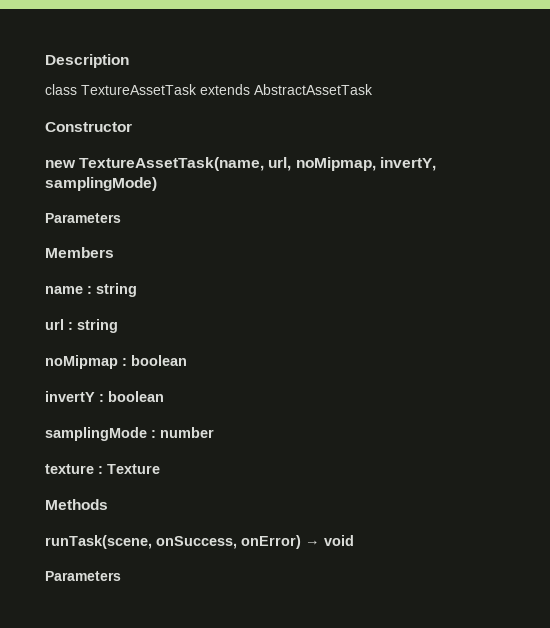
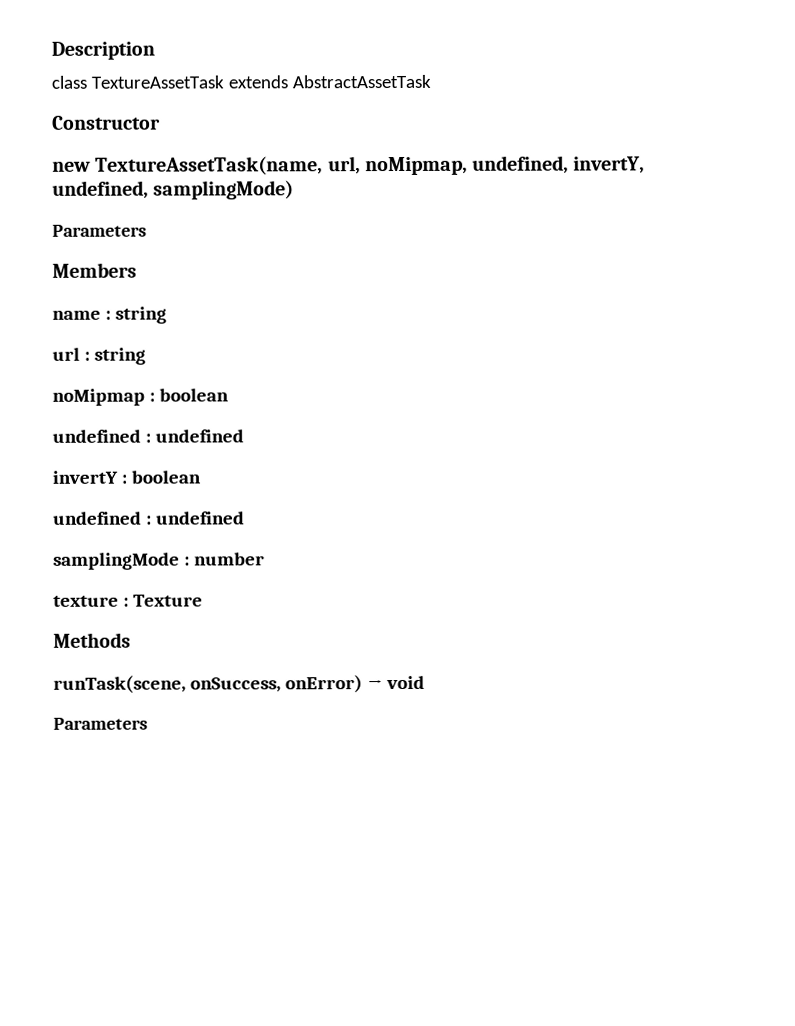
- new TextureAssetTask(name, url, noMipmap, invertY, samplingMode)
+ new TextureAssetTask(name, url, noMipmap, undefined, invertY, undefined, samplingMode)
  noMipmap : boolean
+ undefined : undefined
  invertY : boolean
+ undefined : undefined

